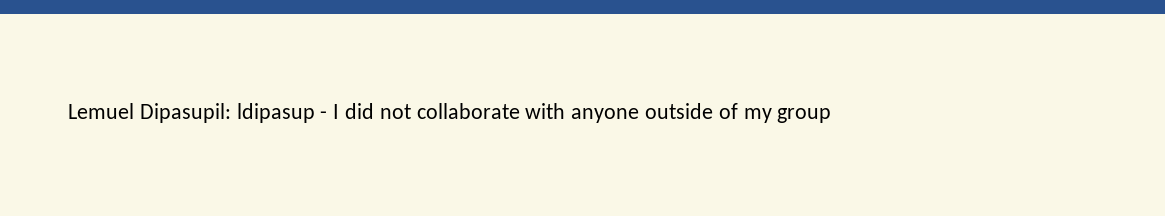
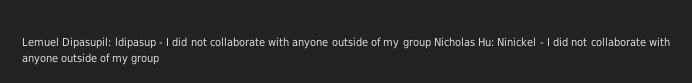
- Lemuel Dipasupil: ldipasup - I did not collaborate with anyone outside of my group
+ Lemuel Dipasupil: ldipasup - I did not collaborate with anyone outside of my group Nicholas Hu: Ninickel - I did not collaborate with anyone outside of my group

